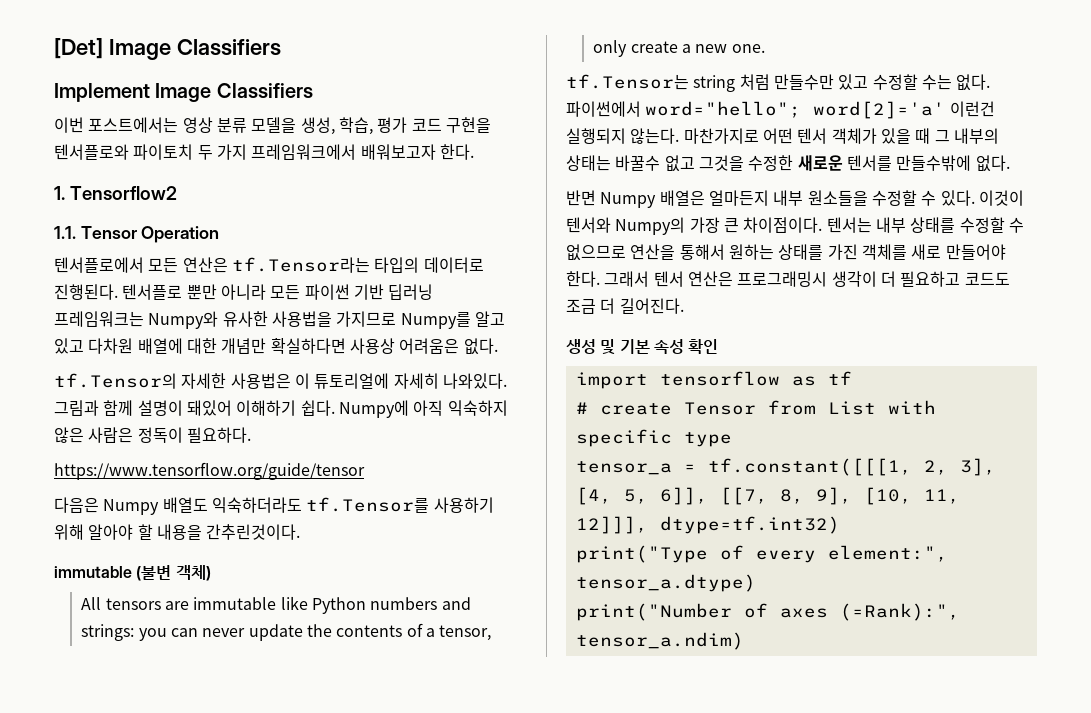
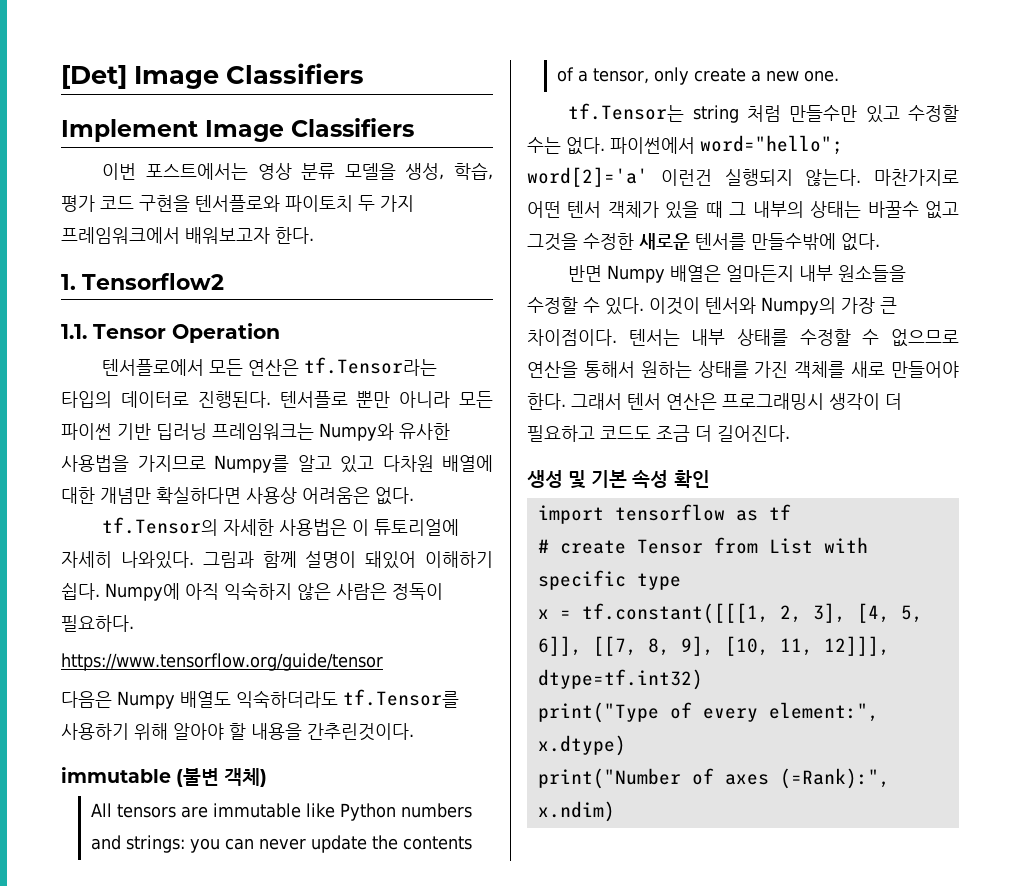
- tensor_a = tf.constant([[[1, 2, 3], [4, 5, 6]], [[7, 8, 9], [10, 11, 12]]], dtype=tf.int32)
+ x = tf.constant([[[1, 2, 3], [4, 5, 6]], [[7, 8, 9], [10, 11, 12]]], dtype=tf.int32)
- print("Type of every element:", tensor_a.dtype)
+ print("Type of every element:", x.dtype)
- print("Number of axes (=Rank):", tensor_a.ndim)
+ print("Number of axes (=Rank):", x.ndim)

